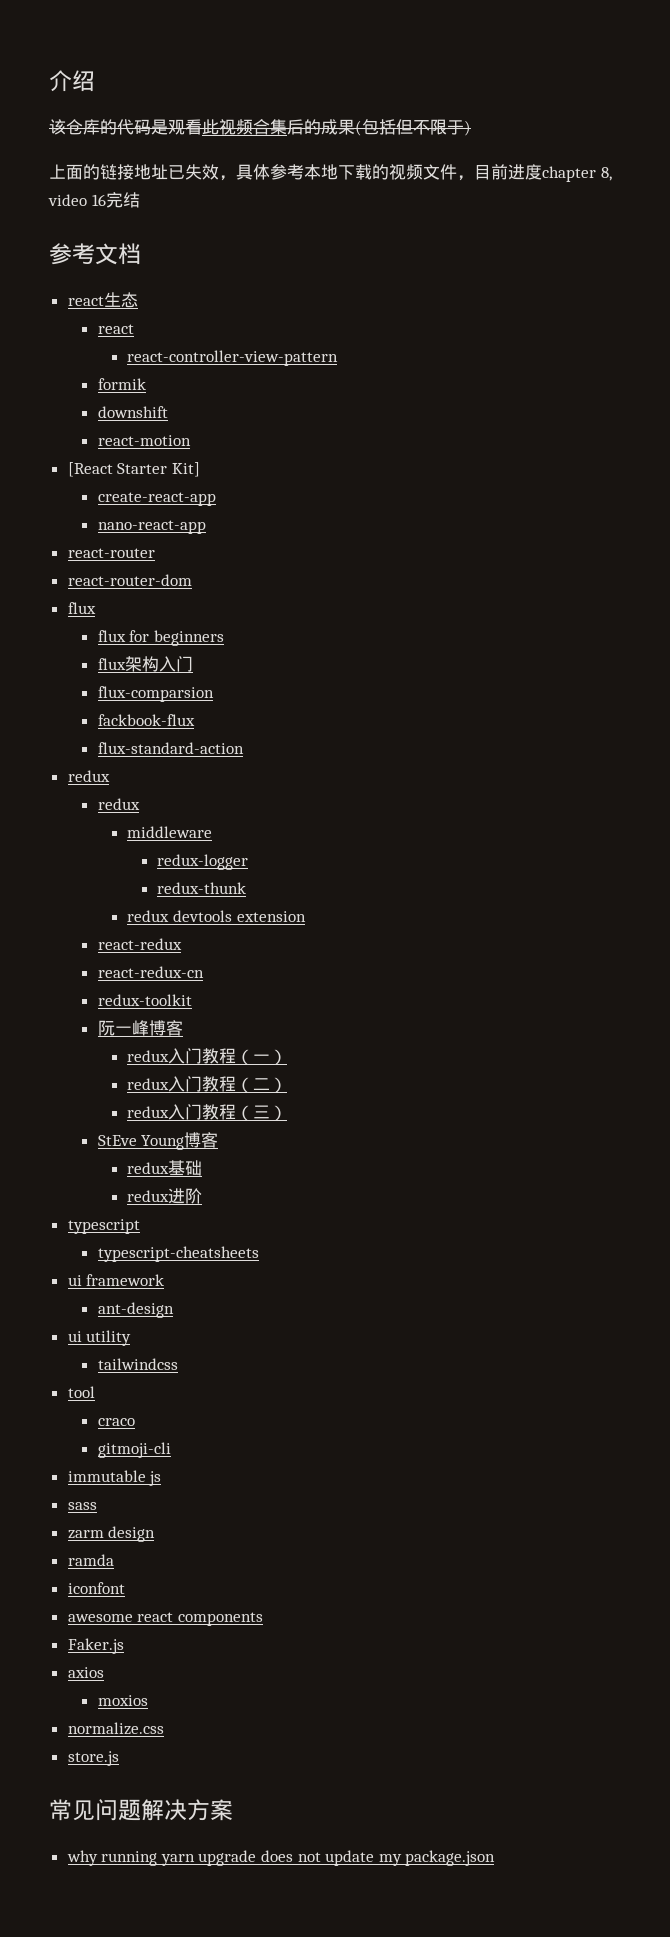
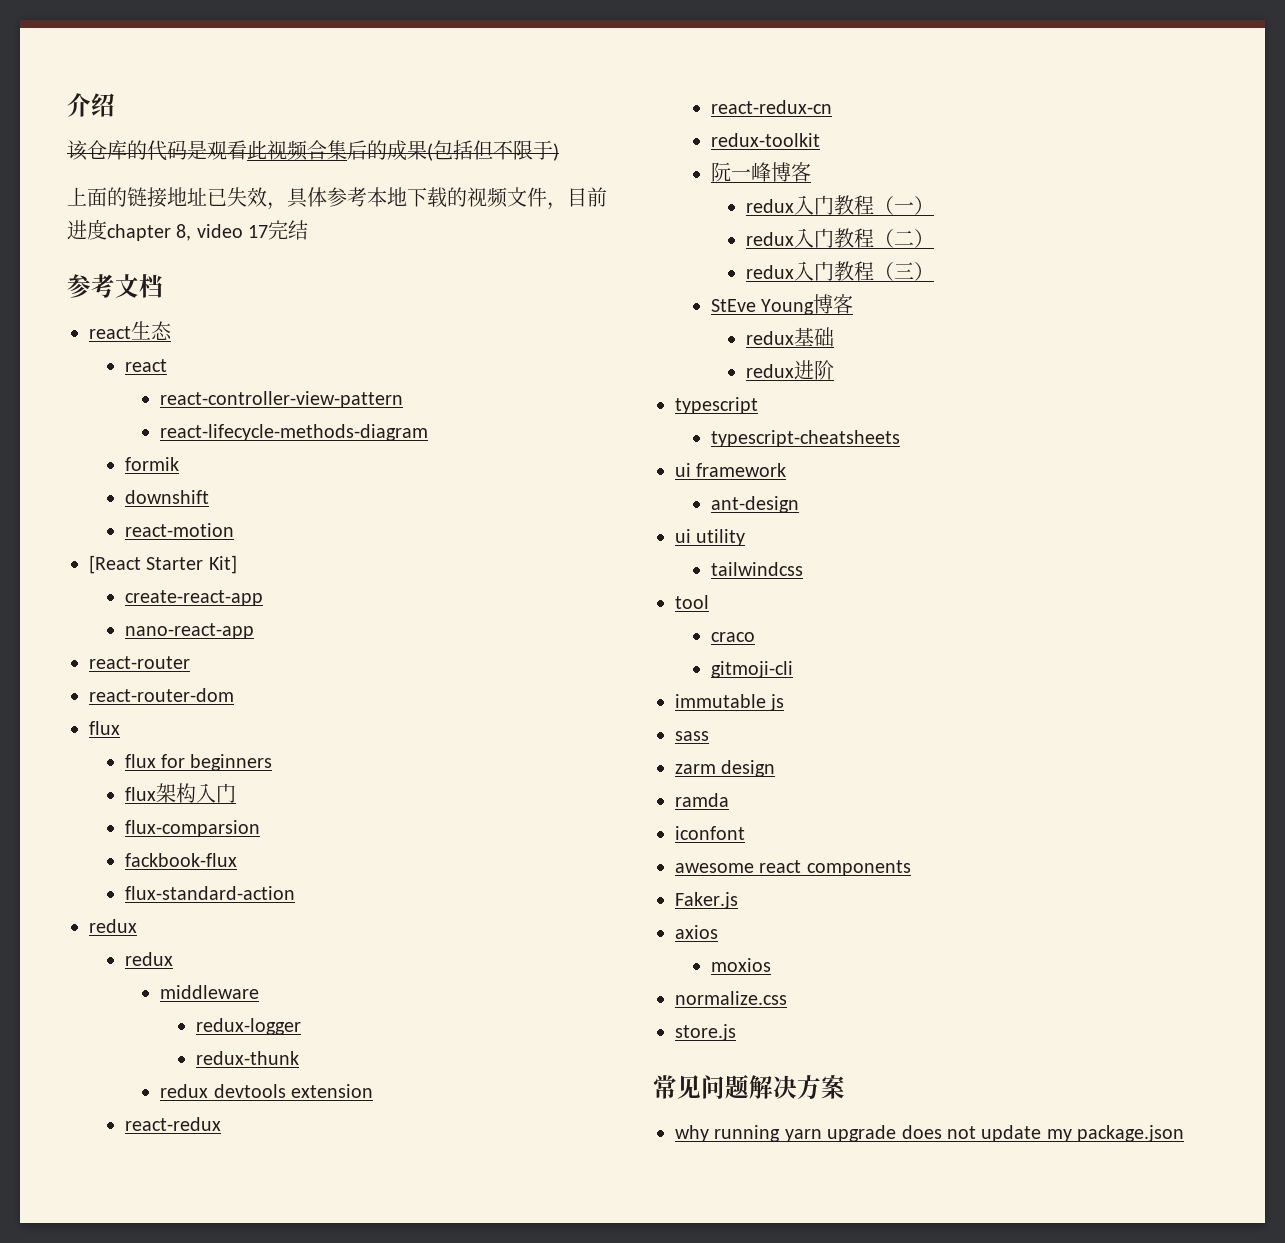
- 上面的链接地址已失效，具体参考本地下载的视频文件，目前进度chapter 8, video 16完结
+ 上面的链接地址已失效，具体参考本地下载的视频文件，目前进度chapter 8, video 17完结
+ react-lifecycle-methods-diagram

